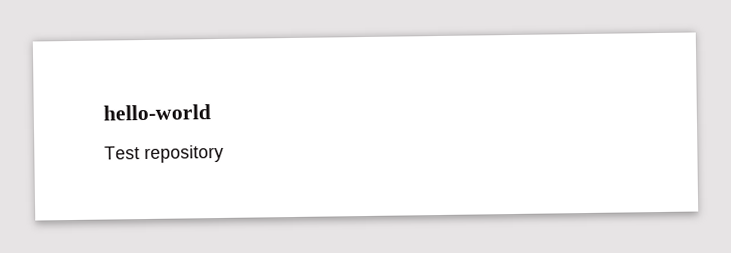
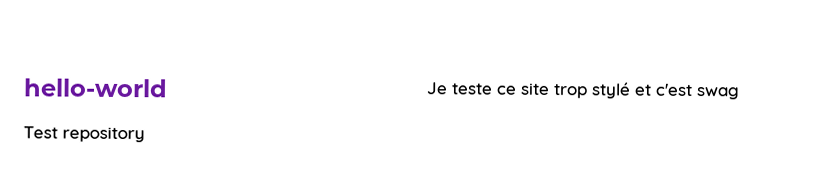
+ Je teste ce site trop stylé et c'est swag

